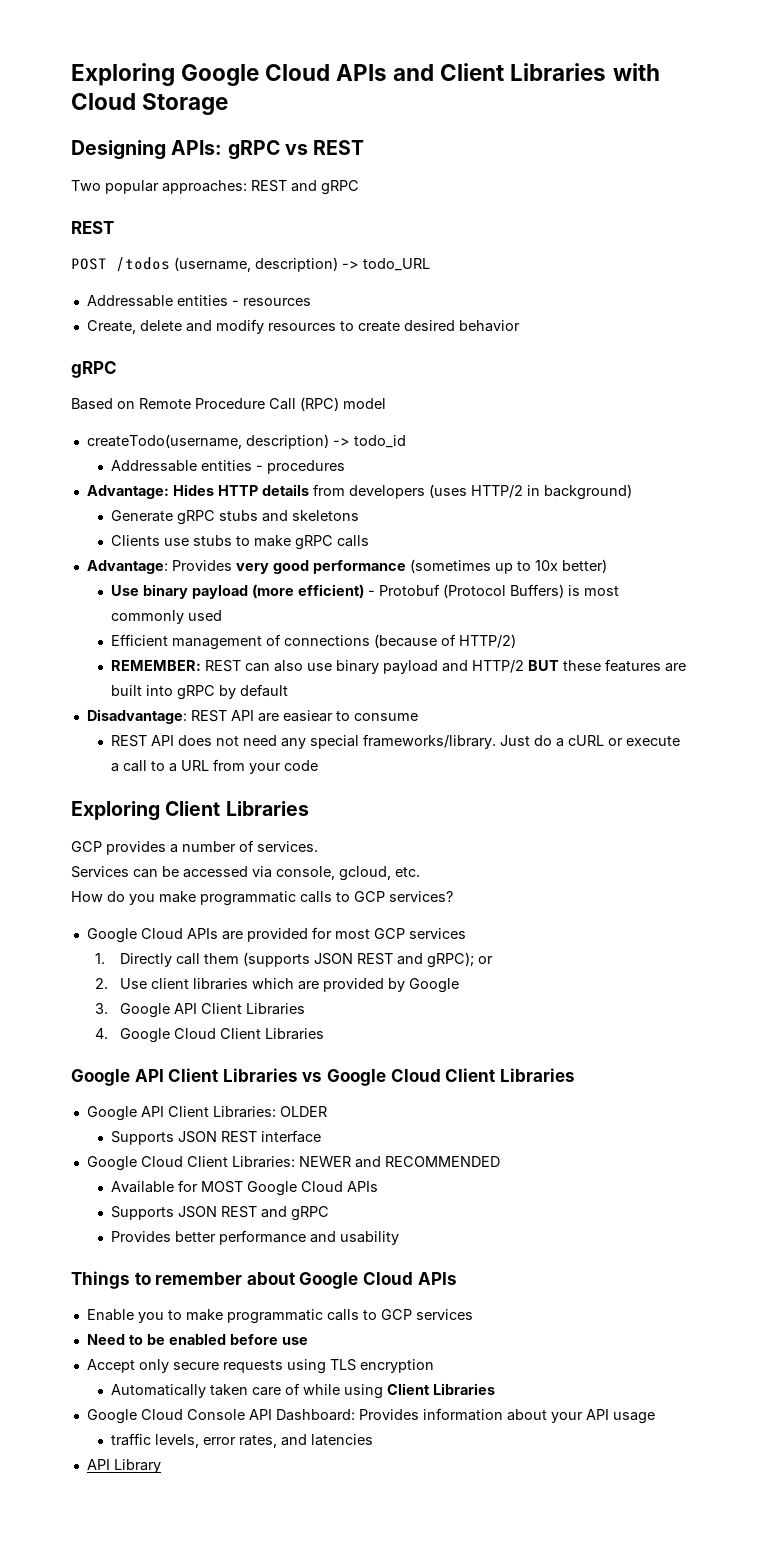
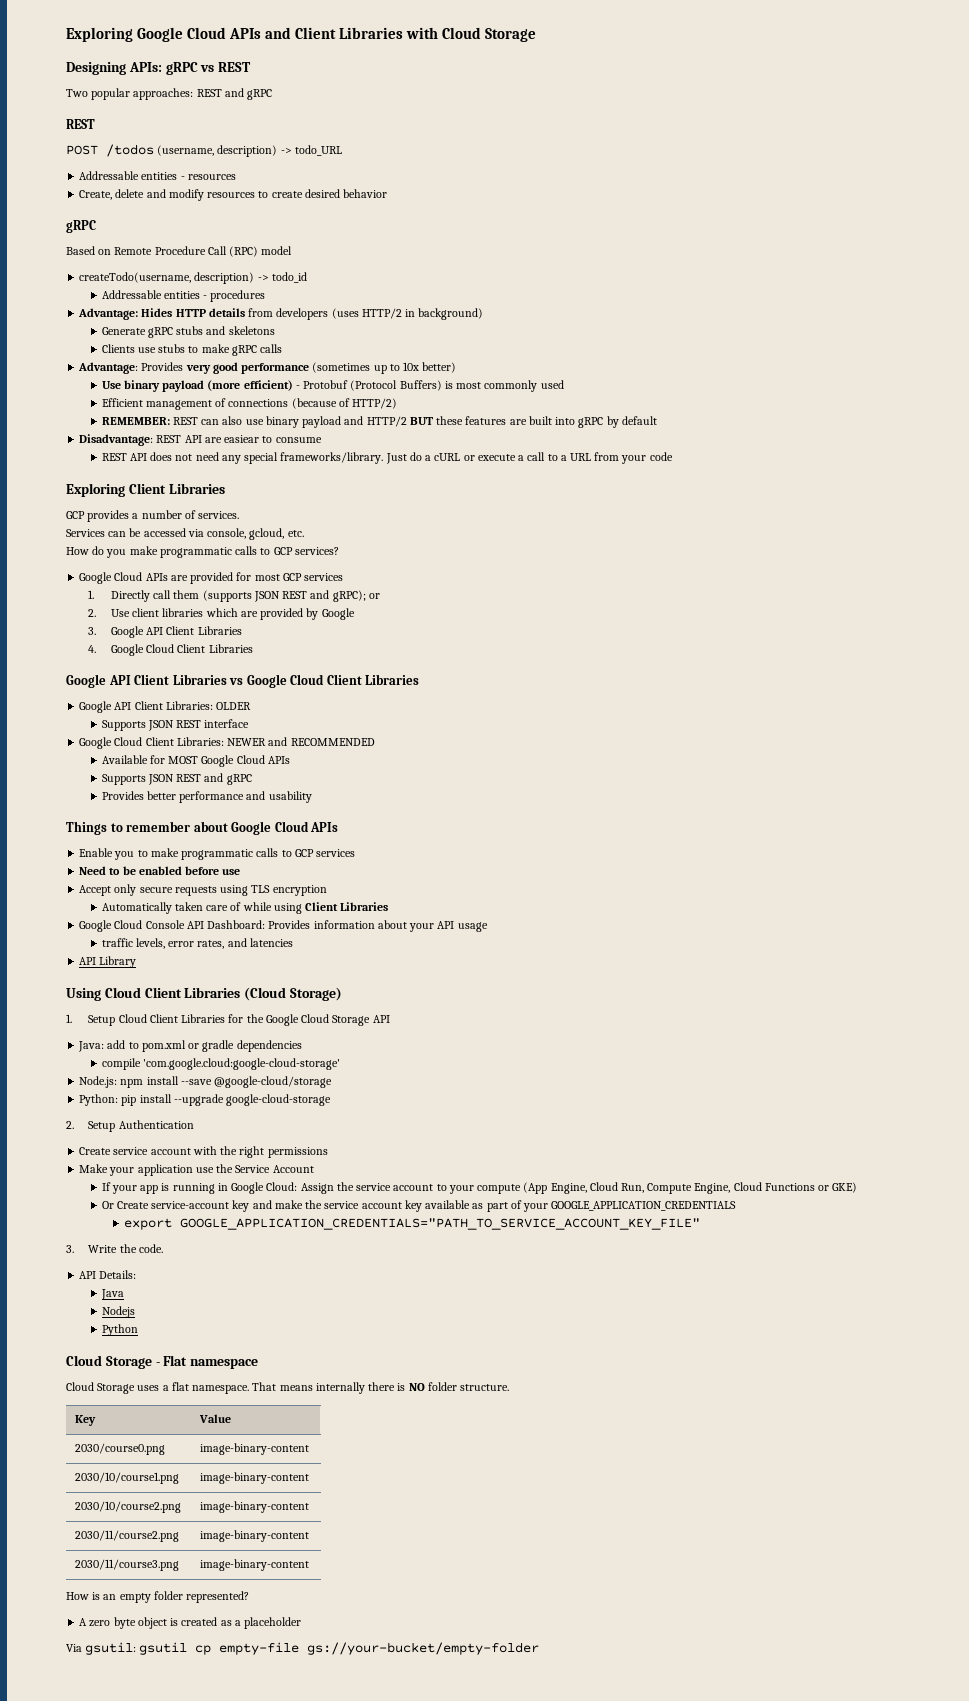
+ Using Cloud Client Libraries (Cloud Storage)
+ 1. Setup Cloud Client Libraries for the Google Cloud Storage API
+ Java: add to pom.xml or gradle dependencies
+ compile 'com.google.cloud:google-cloud-storage'
+ Node.js: npm install --save @google-cloud/storage
+ Python: pip install --upgrade google-cloud-storage
+ 2. Setup Authentication
+ Create service account with the right permissions
+ Make your application use the Service Account
+ If your app is running in Google Cloud: Assign the service account to your compute (App Engine, Cloud Run, Compute Engine, Cloud Functions or GKE)
+ Or Create service-account key and make the service account key available as part of your GOOGLE_APPLICATION_CREDENTIALS
+ export GOOGLE_APPLICATION_CREDENTIALS="PATH_TO_SERVICE_ACCOUNT_KEY_FILE"
+ 3. Write the code.
+ API Details:
+ Java
+ Nodejs
+ Python
+ Cloud Storage - Flat namespace
+ Cloud Storage uses a flat namespace. That means internally there is NO folder structure.
+ Key | Value
+ 2030/course0.png | image-binary-content
+ 2030/10/course1.png | image-binary-content
+ 2030/10/course2.png | image-binary-content
+ 2030/11/course2.png | image-binary-content
+ 2030/11/course3.png | image-binary-content
+ How is an empty folder represented?
+ A zero byte object is created as a placeholder
+ Via gsutil: gsutil cp empty-file gs://your-bucket/empty-folder

